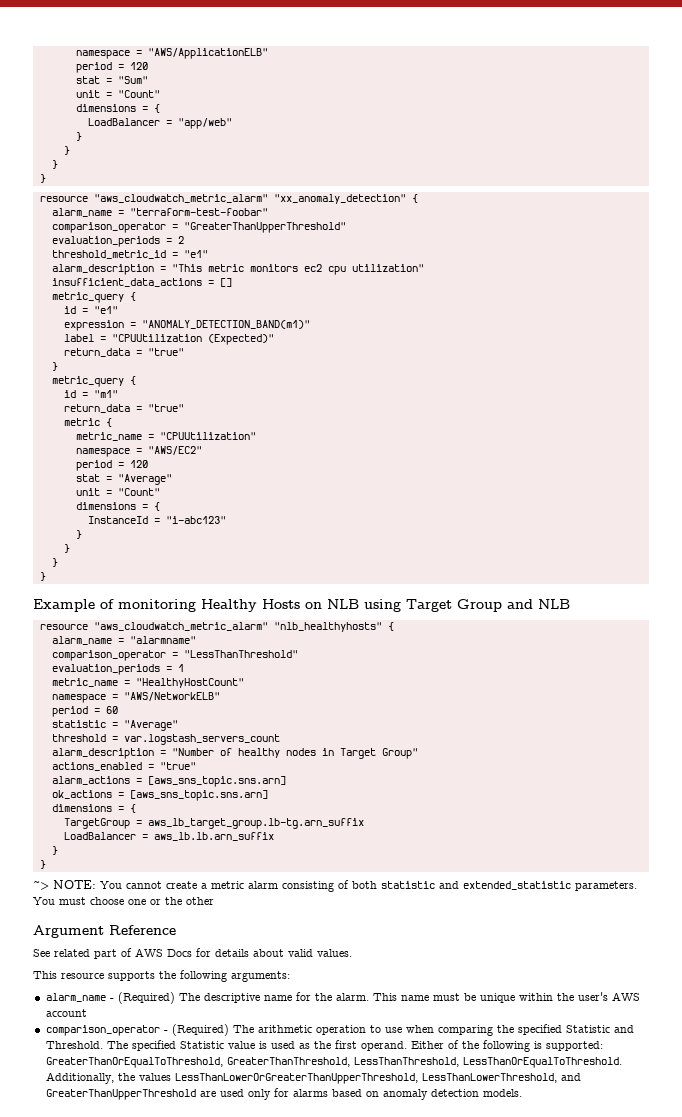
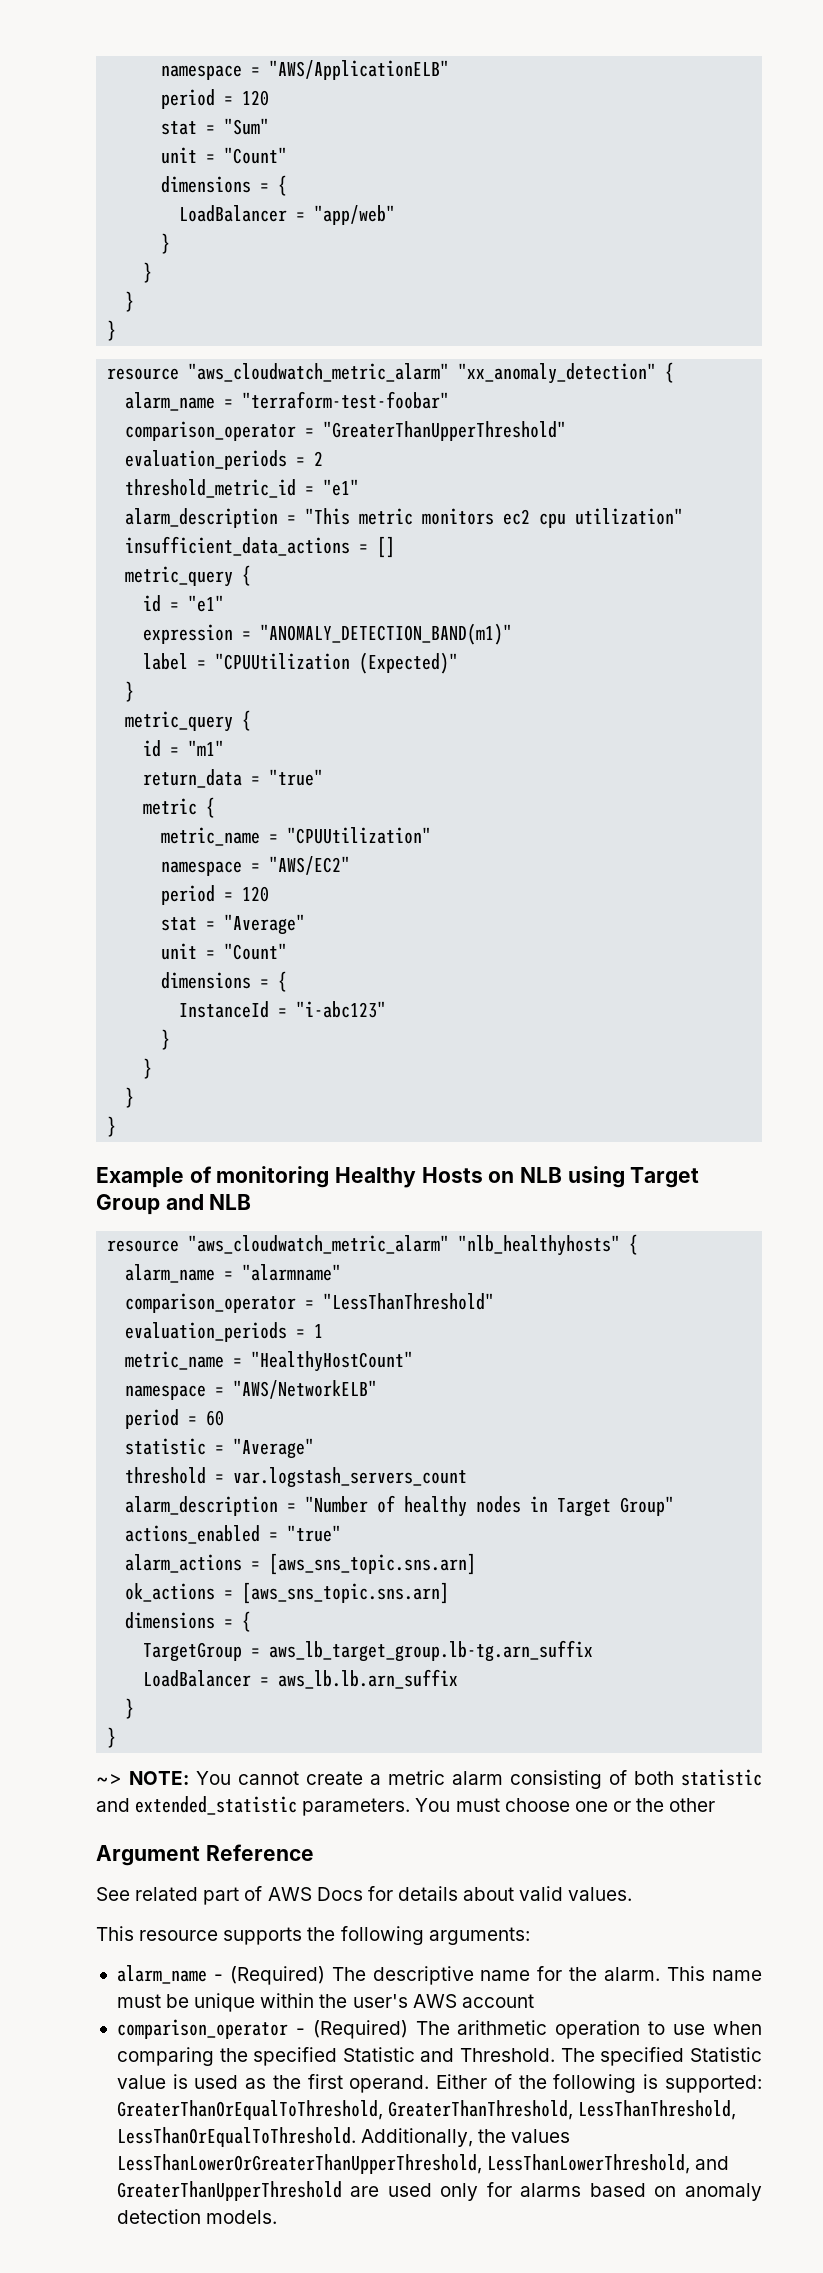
  label = "CPUUtilization (Expected)"
- return_data = "true"

